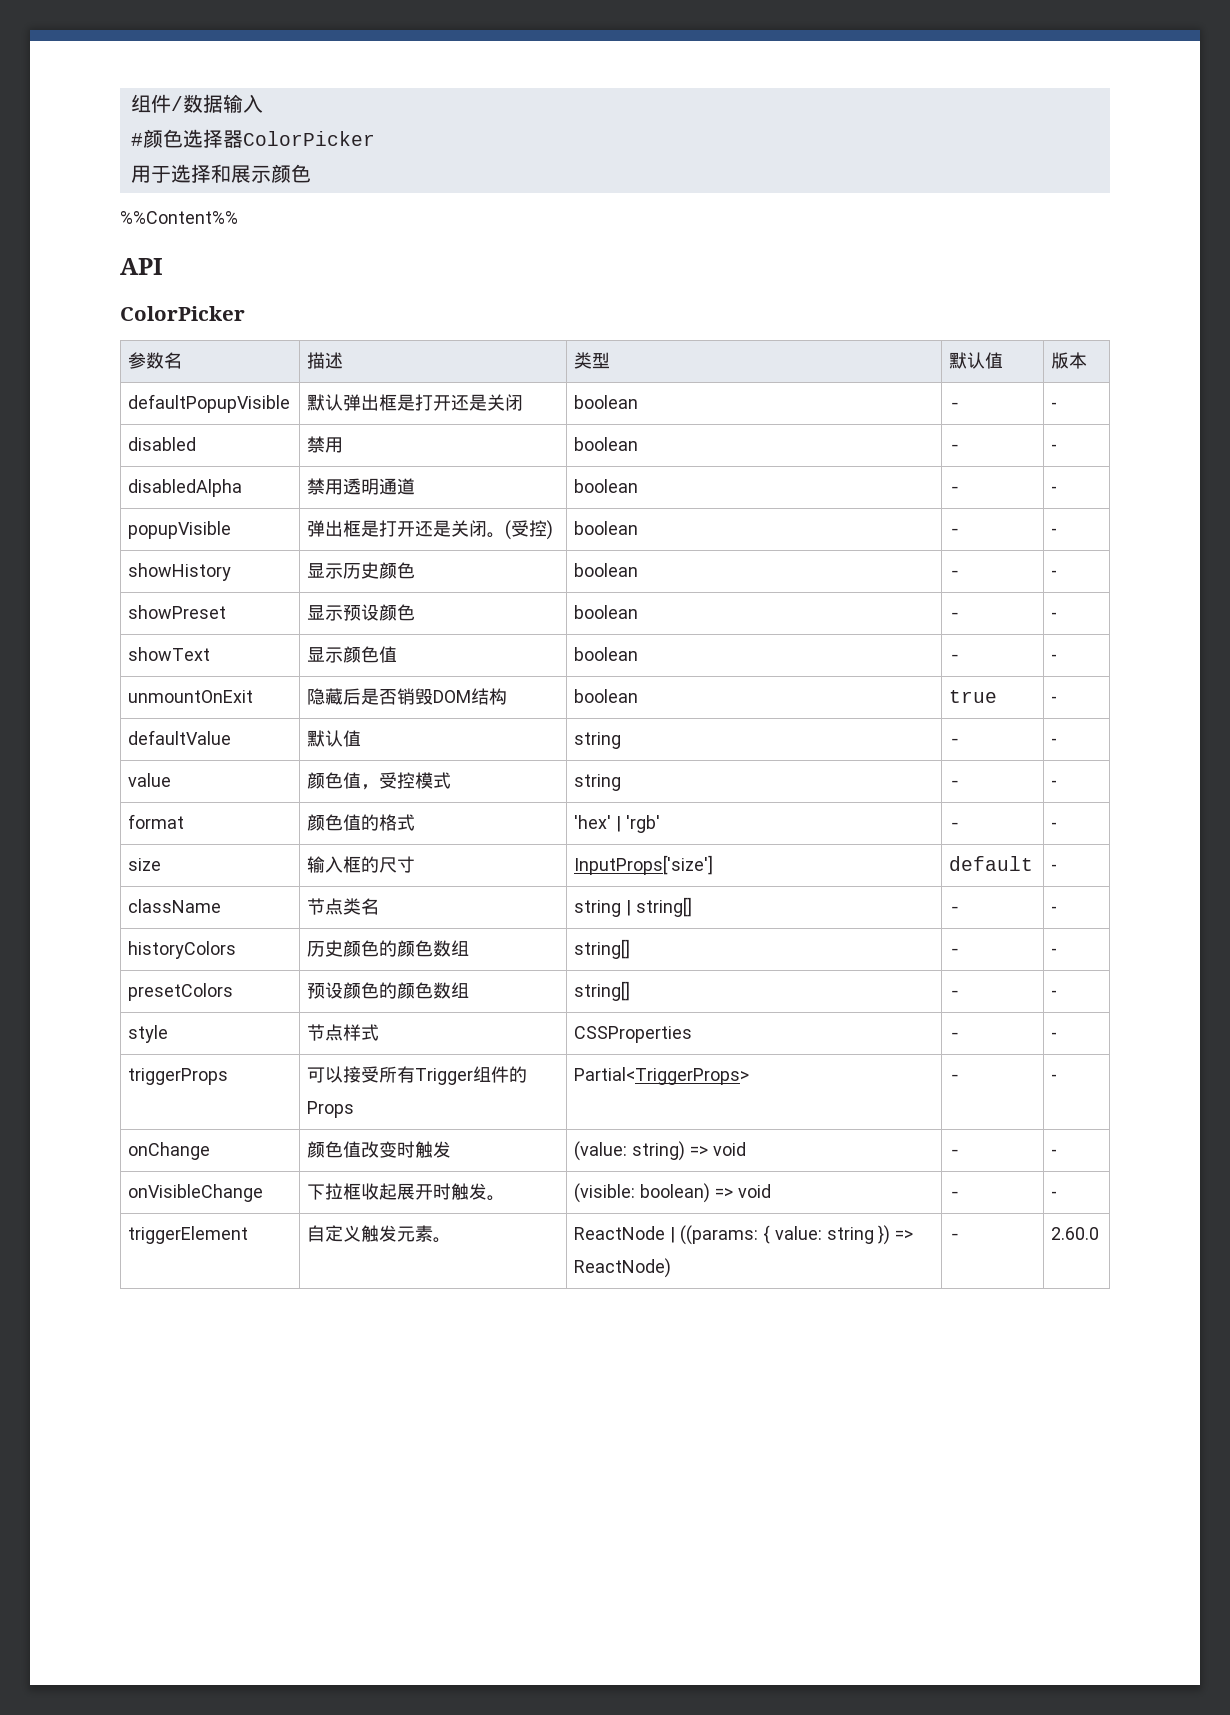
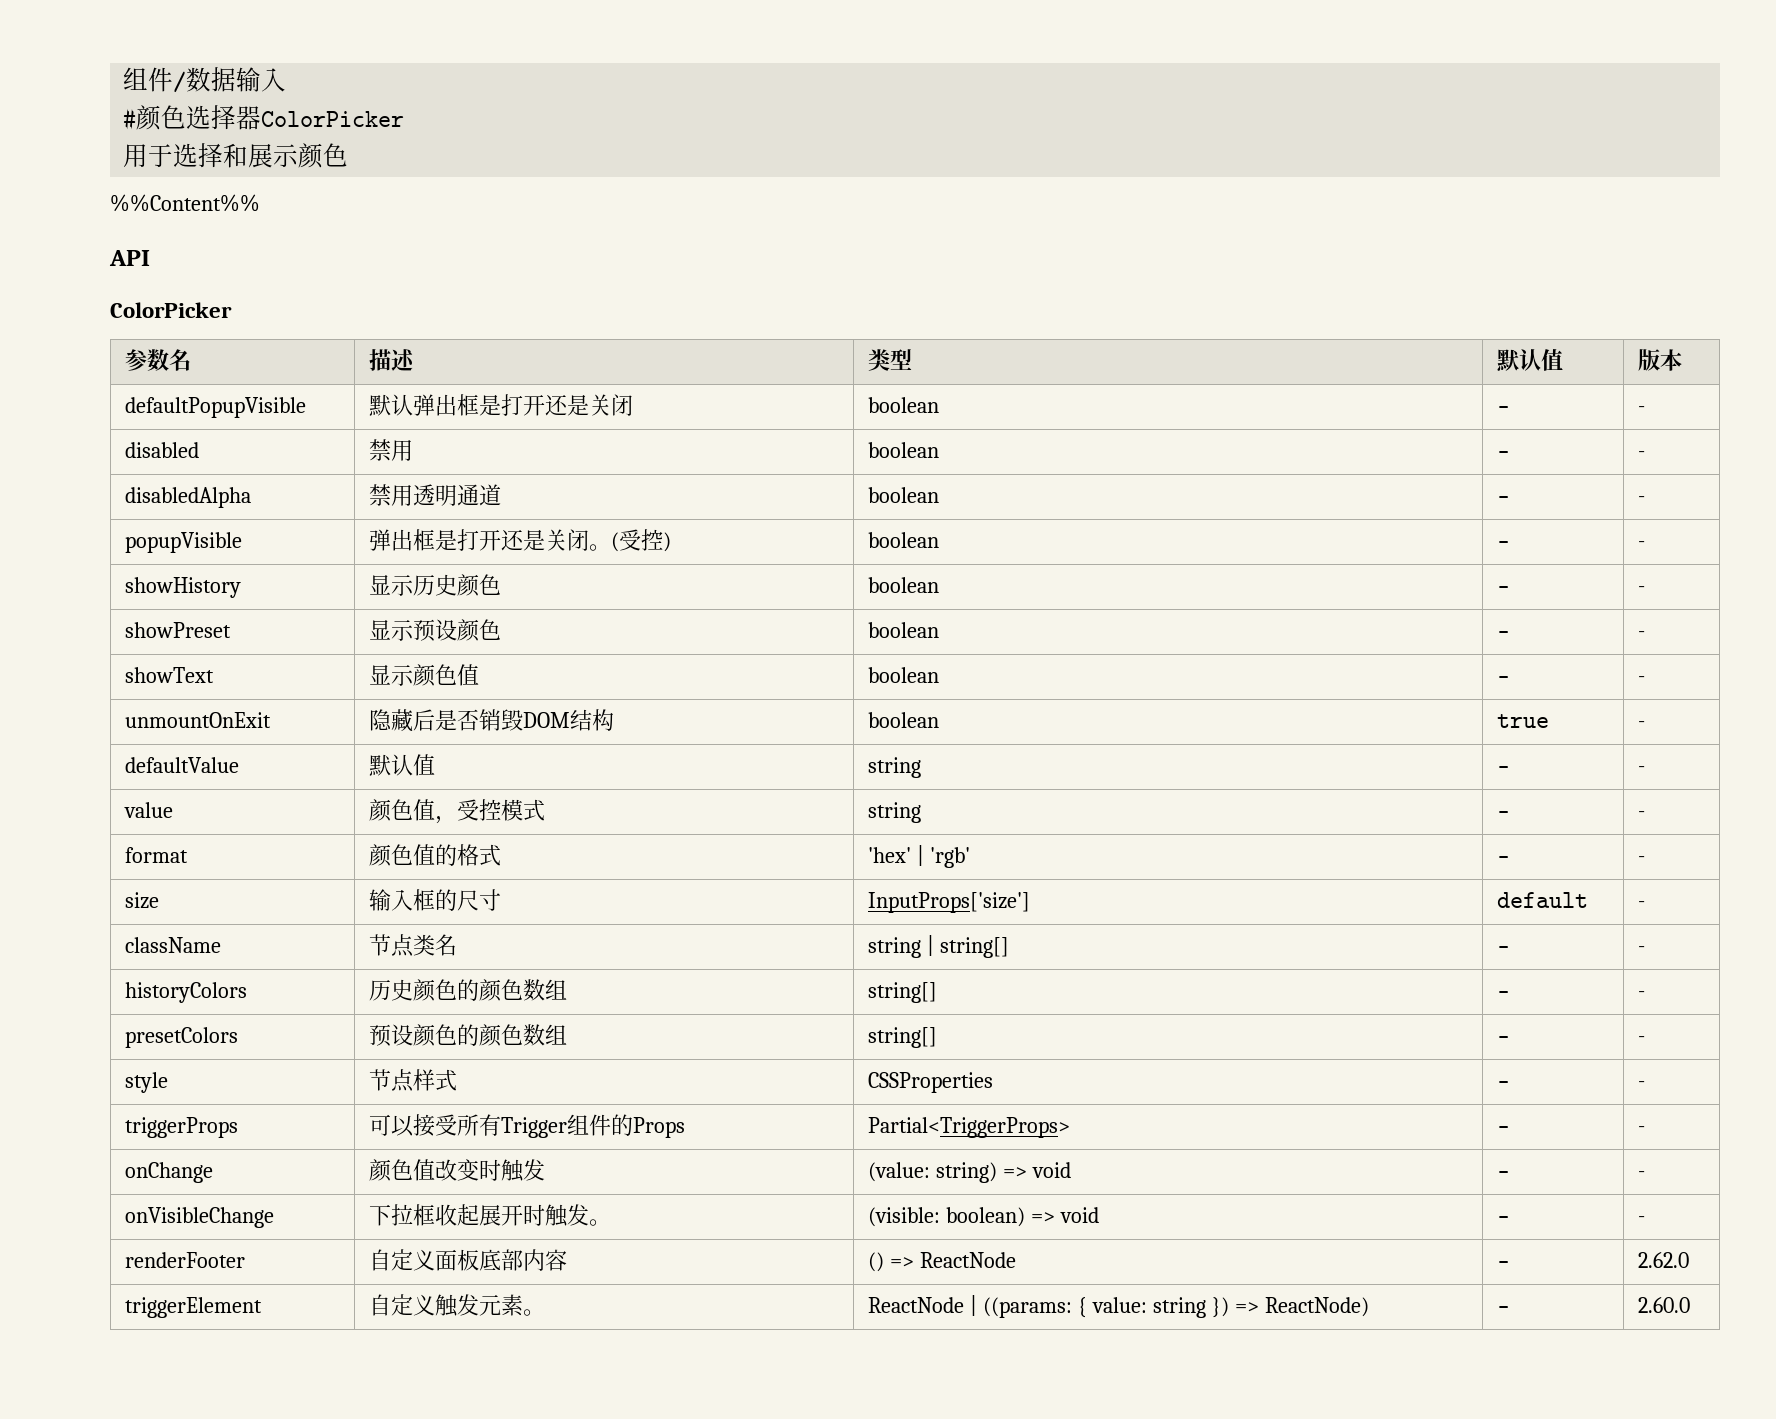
+ renderFooter | 自定义面板底部内容 | () => ReactNode | - | 2.62.0

